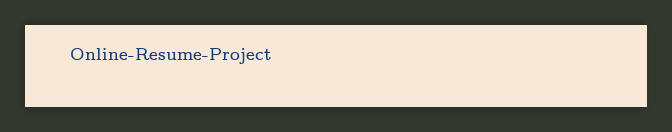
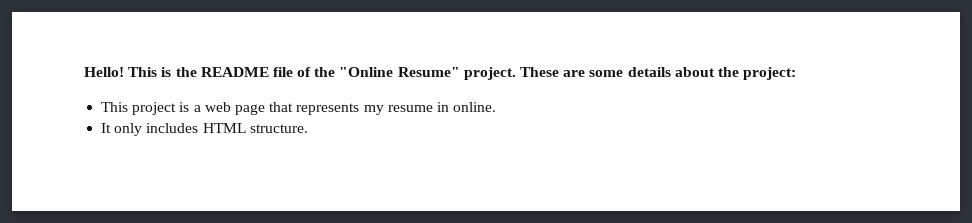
- Online-Resume-Project
+ Hello! This is the README file of the "Online Resume" project. These are some details about the project:
+ This project is a web page that represents my resume in online.
+ It only includes HTML structure.

